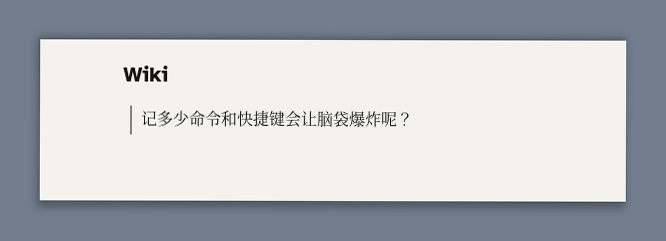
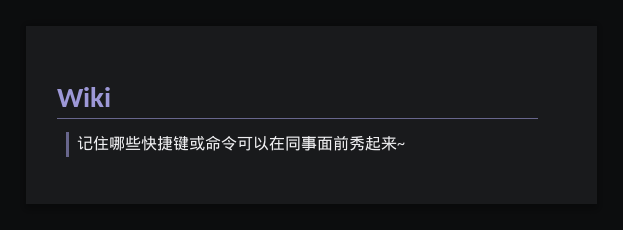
- 记多少命令和快捷键会让脑袋爆炸呢？
+ 记住哪些快捷键或命令可以在同事面前秀起来~

